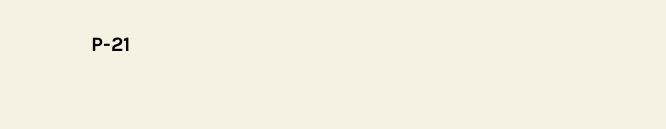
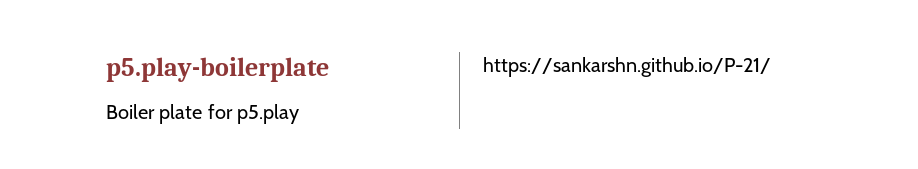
- P-21
+ p5.play-boilerplate
+ Boiler plate for p5.play https://sankarshn.github.io/P-21/

